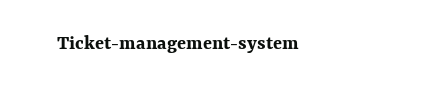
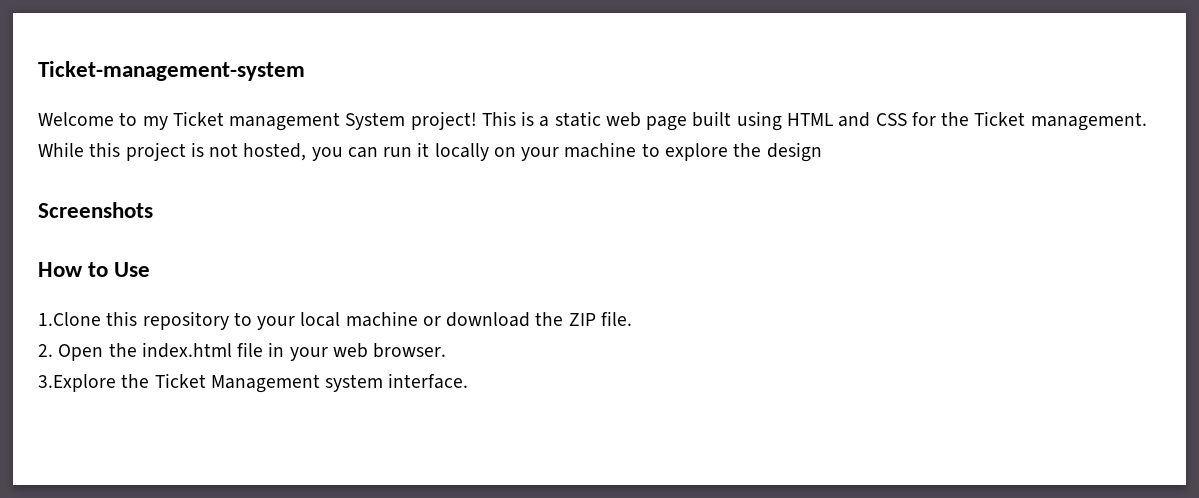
+ Welcome to my Ticket management System project! This is a static web page built using HTML and CSS for the Ticket management. While this project is not hosted, you can run it locally on your machine to explore the design
+ Screenshots
+ How to Use
+ 1.Clone this repository to your local machine or download the ZIP file.
+ 2. Open the index.html file in your web browser.
+ 3.Explore the Ticket Management system interface.

